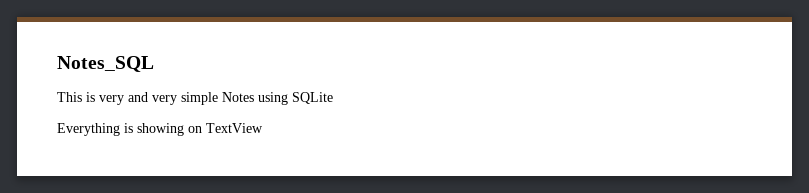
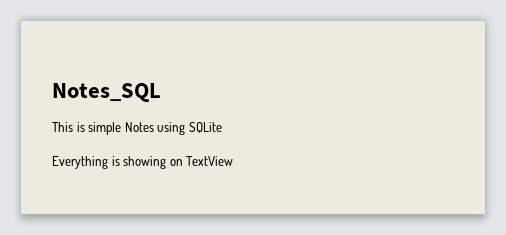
- This is very and very simple Notes using SQLite
+ This is simple Notes using SQLite

